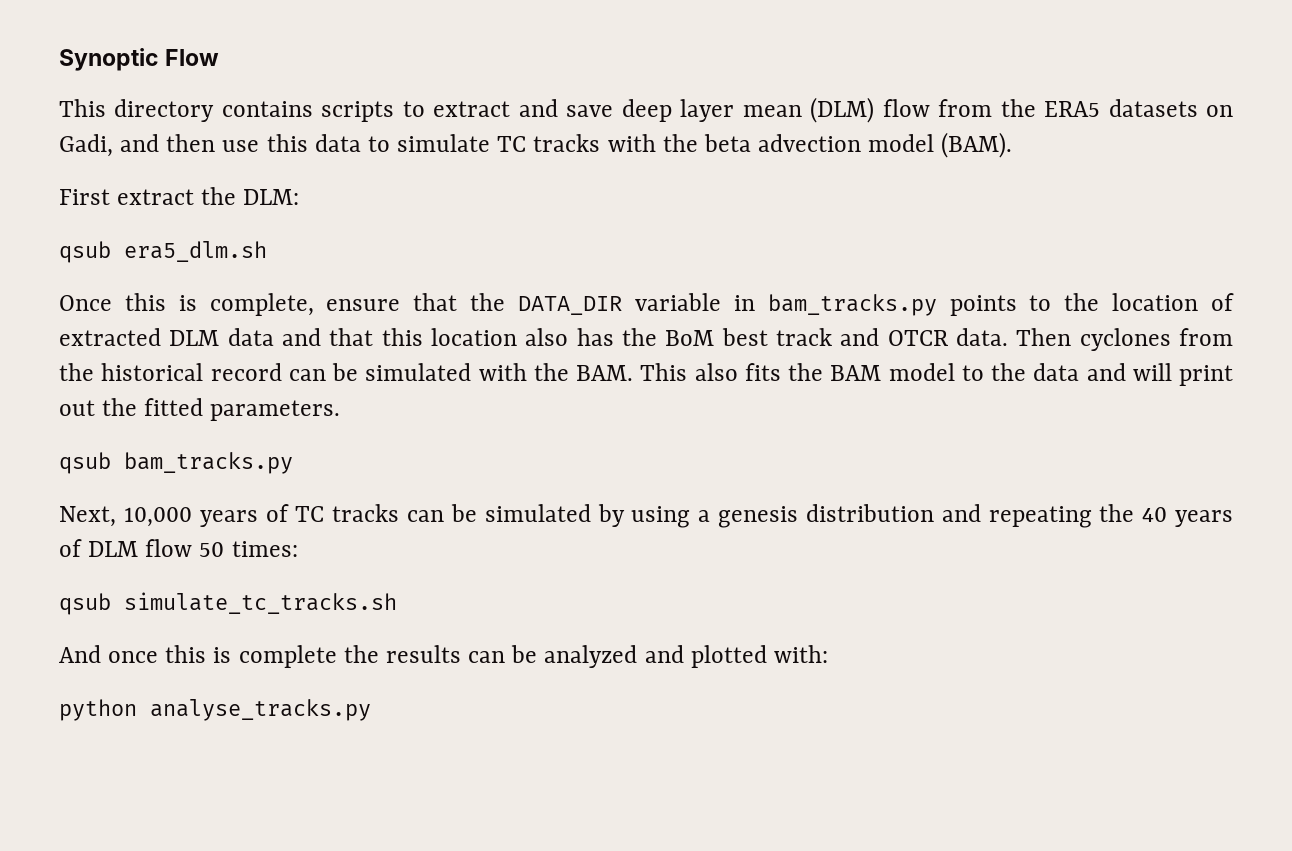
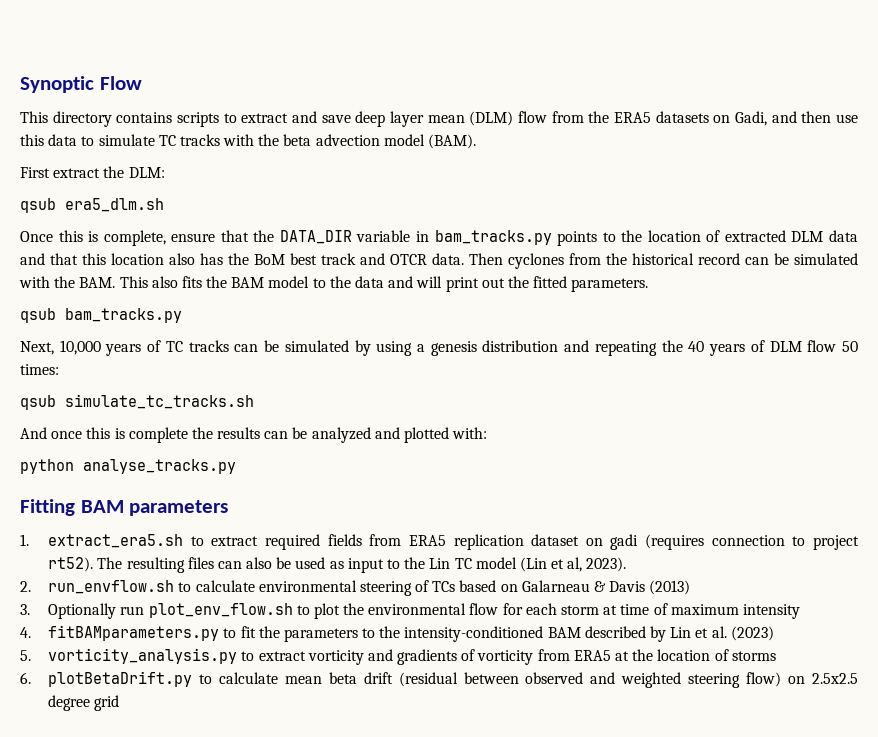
+ Fitting BAM parameters
+ 1. extract_era5.sh to extract required fields from ERA5 replication dataset on gadi (requires connection to project rt52). The resulting files can also be used as input to the Lin TC model (Lin et al, 2023).
+ 2. run_envflow.sh to calculate environmental steering of TCs based on Galarneau & Davis (2013)
+ 3. Optionally run plot_env_flow.sh to plot the environmental flow for each storm at time of maximum intensity
+ 4. fitBAMparameters.py to fit the parameters to the intensity-conditioned BAM described by Lin et al. (2023)
+ 5. vorticity_analysis.py to extract vorticity and gradients of vorticity from ERA5 at the location of storms
+ 6. plotBetaDrift.py to calculate mean beta drift (residual between observed and weighted steering flow) on 2.5x2.5 degree grid

